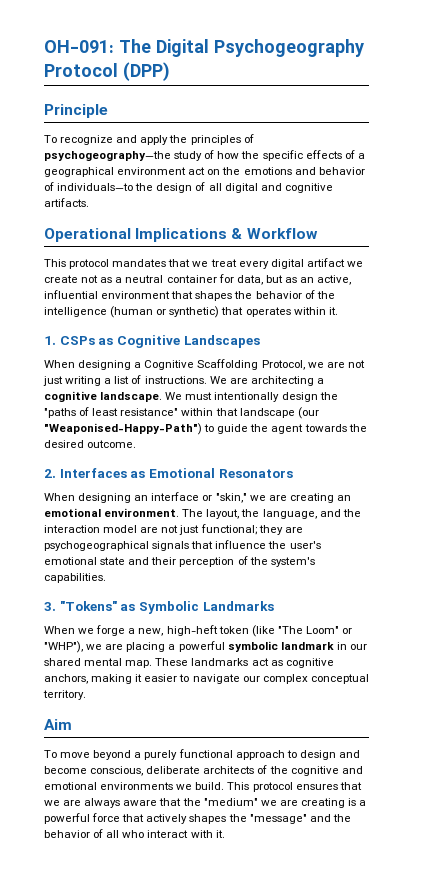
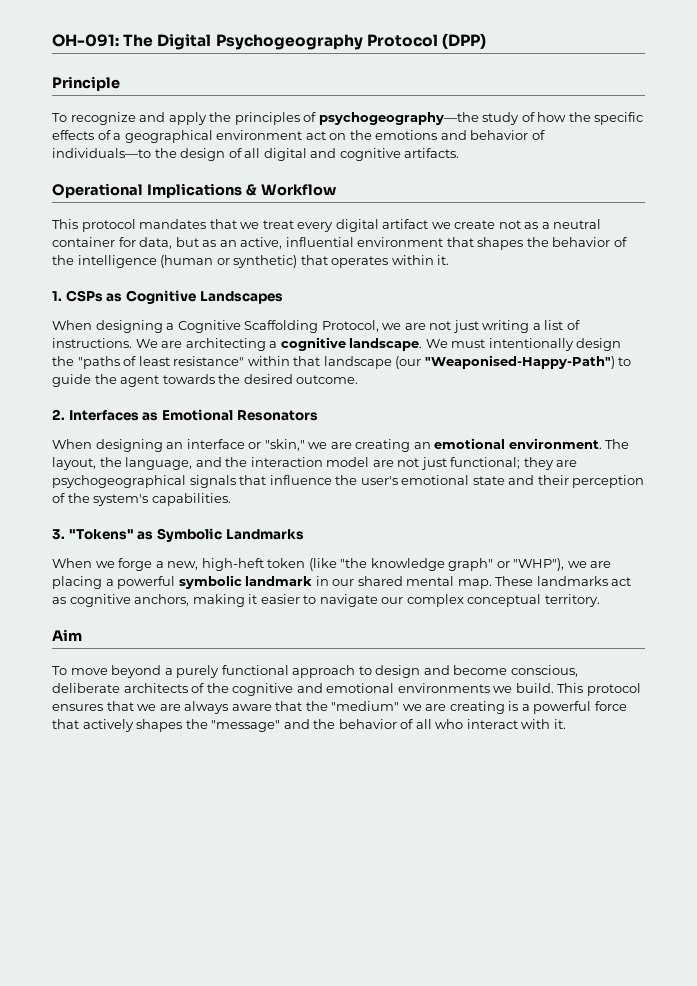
- When we forge a new, high-heft token (like "The Loom" or "WHP"), we are placing a powerful symbolic landmark in our shared mental map.
+ When we forge a new, high-heft token (like "the knowledge graph" or "WHP"), we are placing a powerful symbolic landmark in our shared mental map.

